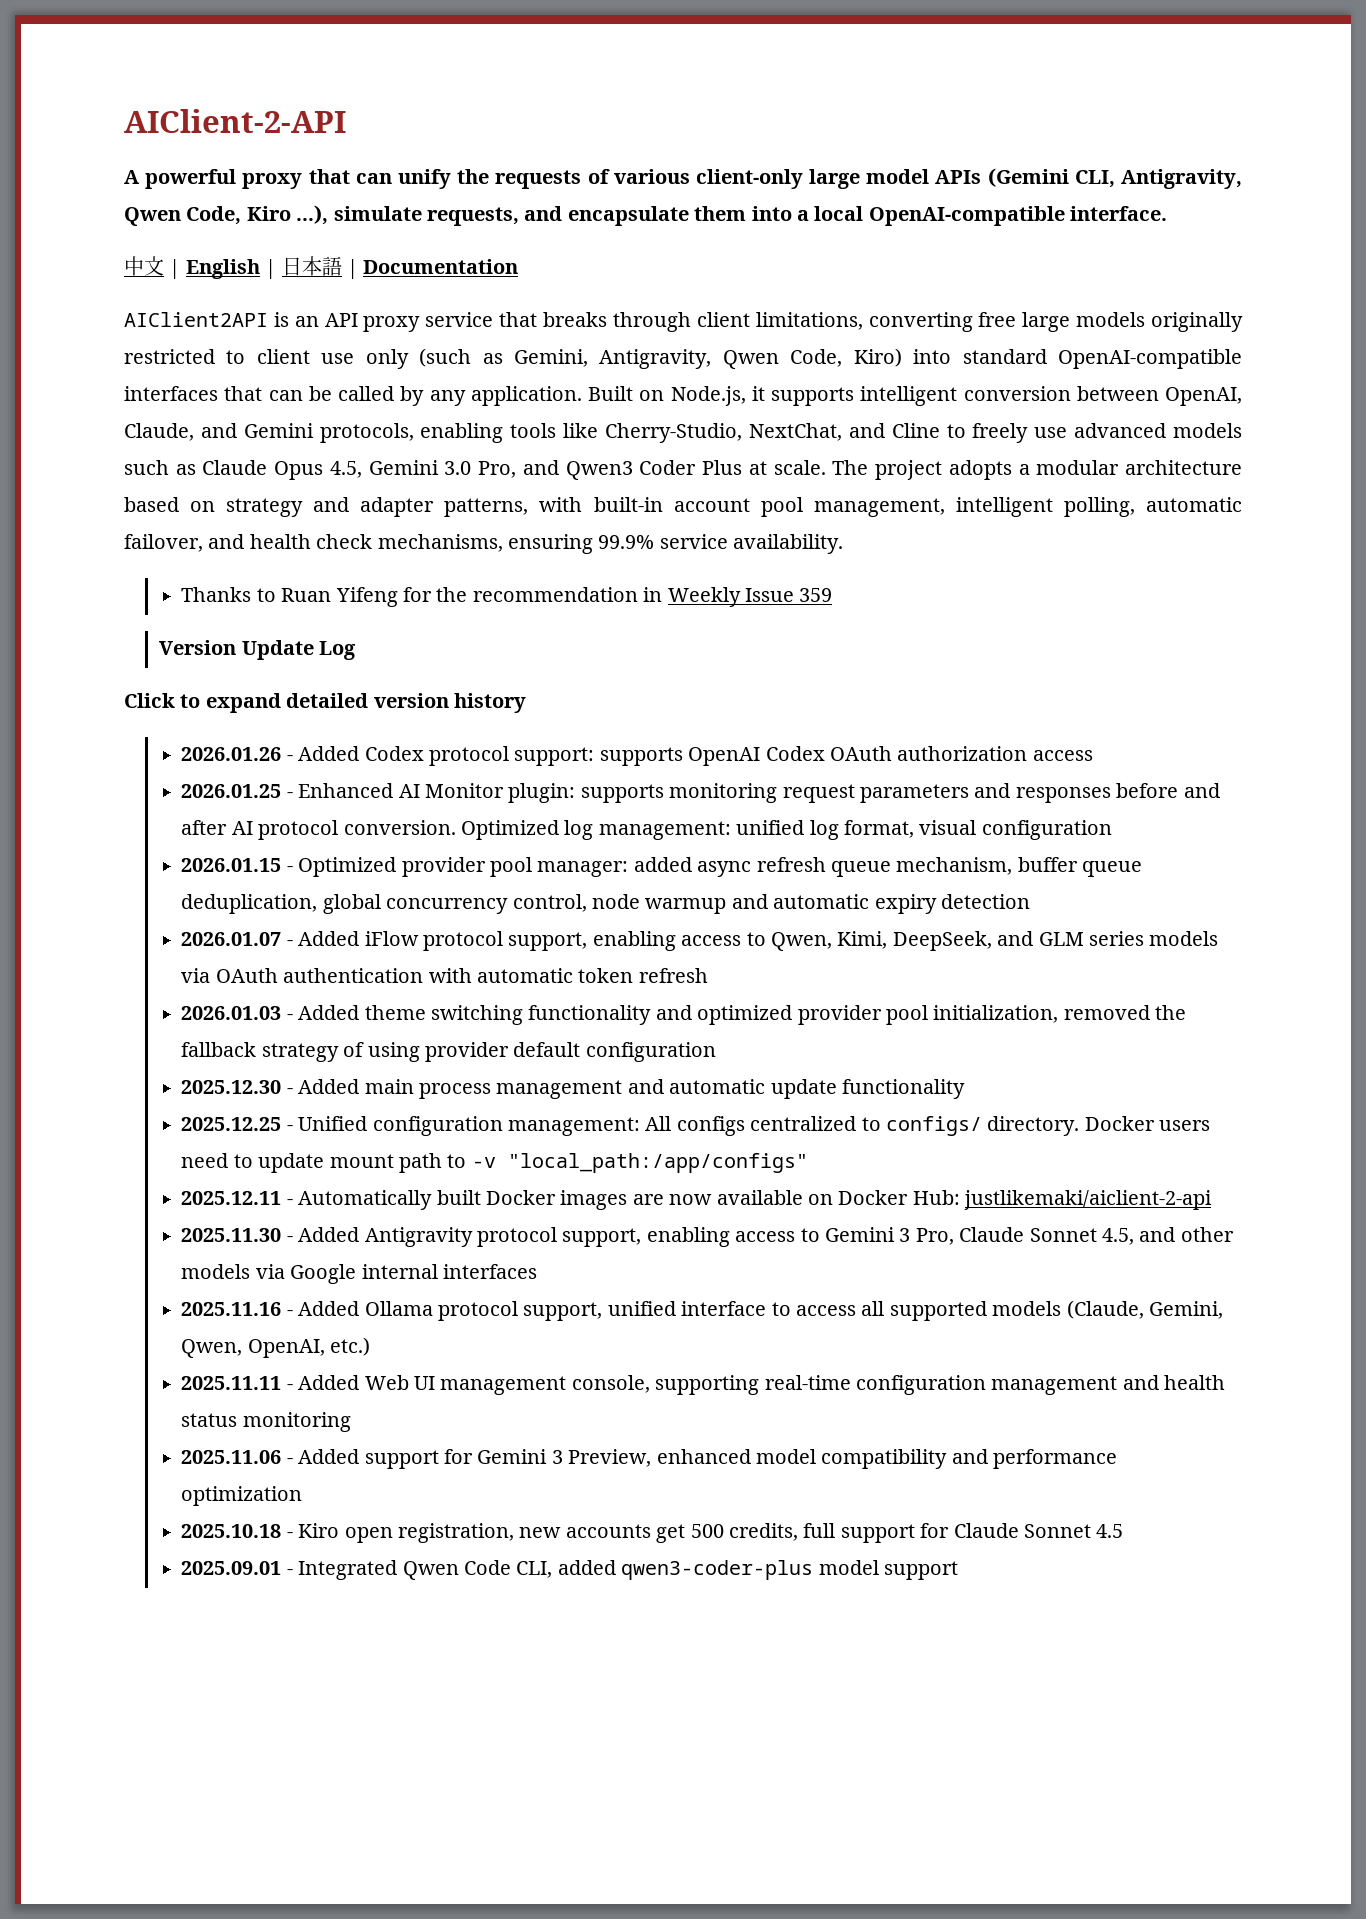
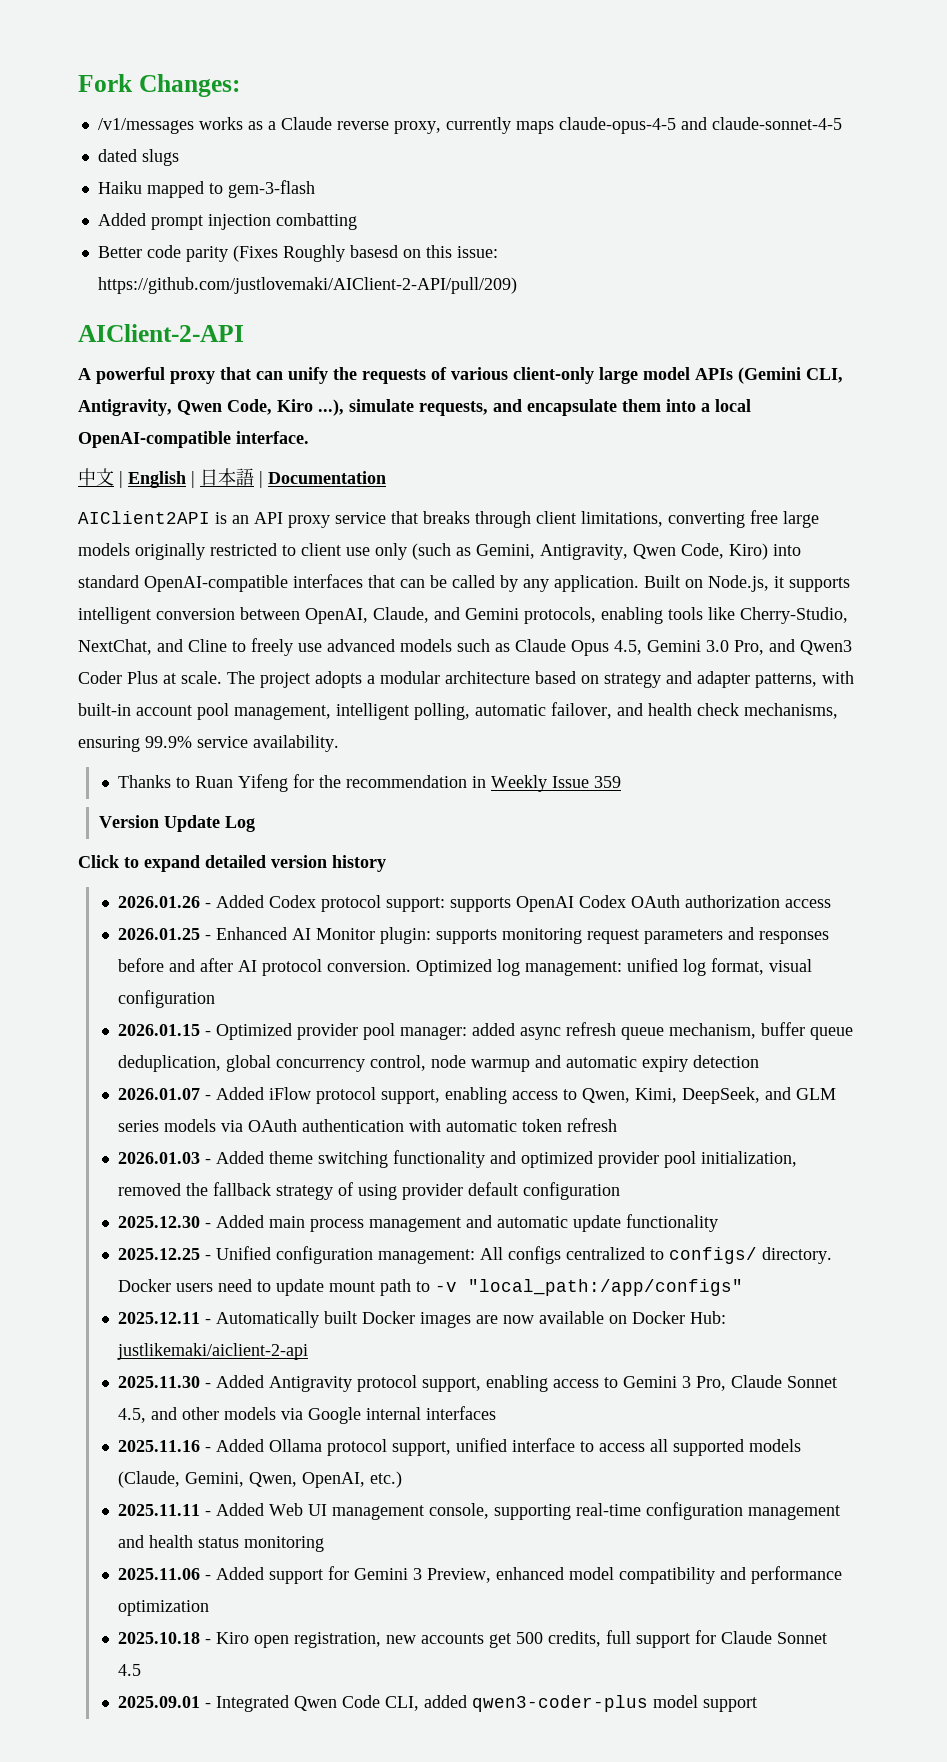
+ Fork Changes:
+ /v1/messages works as a Claude reverse proxy, currently maps claude-opus-4-5 and claude-sonnet-4-5
+ dated slugs
+ Haiku mapped to gem-3-flash
+ Added prompt injection combatting
+ Better code parity (Fixes Roughly basesd on this issue: https://github.com/justlovemaki/AIClient-2-API/pull/209)

